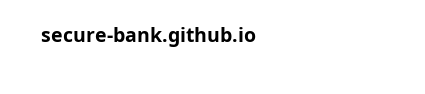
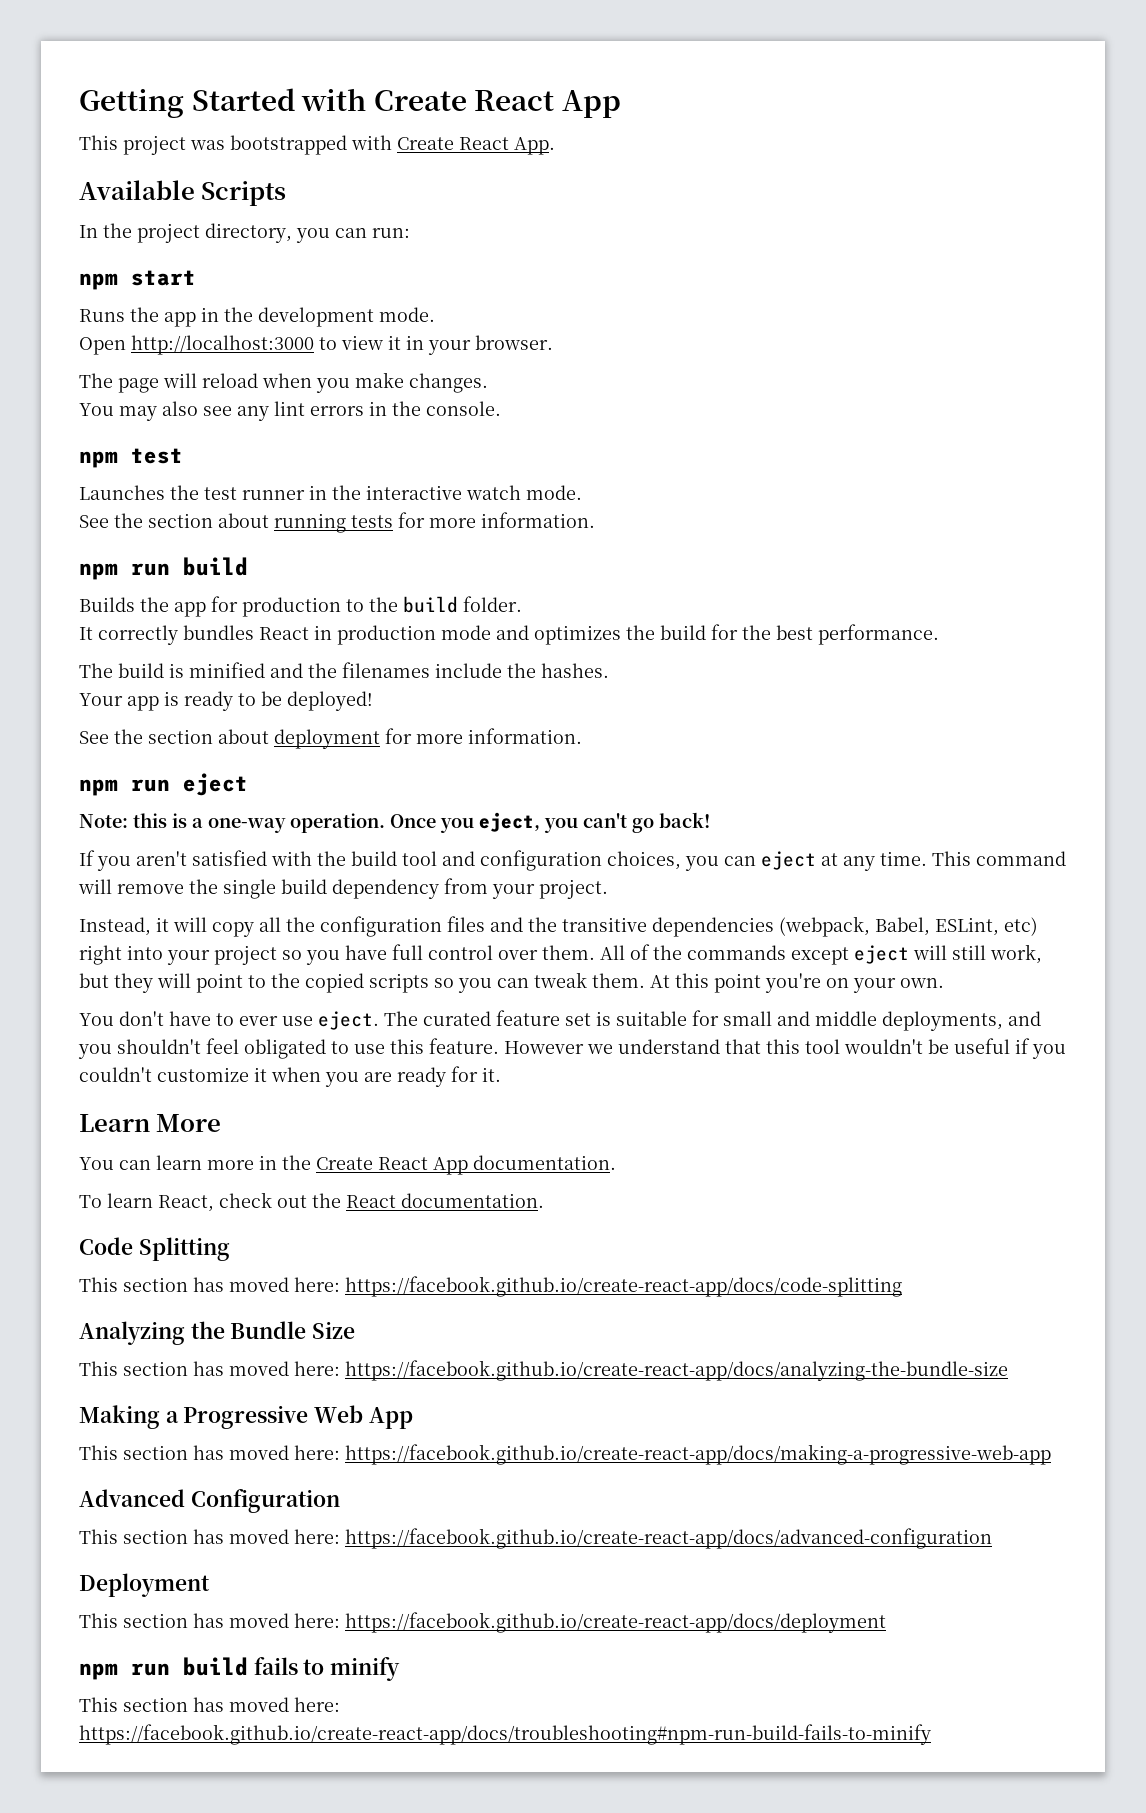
- secure-bank.github.io
+ Getting Started with Create React App
+ This project was bootstrapped with Create React App.
+ Available Scripts
+ In the project directory, you can run:
+ npm start
+ Runs the app in the development mode.
+ Open http://localhost:3000 to view it in your browser.
+ The page will reload when you make changes.
+ You may also see any lint errors in the console.
+ npm test
+ Launches the test runner in the interactive watch mode.
+ See the section about running tests for more information.
+ npm run build
+ Builds the app for production to the build folder.
+ It correctly bundles React in production mode and optimizes the build for the best performance.
+ The build is minified and the filenames include the hashes.
+ Your app is ready to be deployed!
+ See the section about deployment for more information.
+ npm run eject
+ Note: this is a one-way operation. Once you eject, you can't go back!
+ If you aren't satisfied with the build tool and configuration choices, you can eject at any time. This command will remove the single build dependency from your project.
+ Instead, it will copy all the configuration files and the transitive dependencies (webpack, Babel, ESLint, etc) right into your project so you have full control over them. All of the commands except eject will still work, but they will point to the copied scripts so you can tweak them. At this point you're on your own.
+ You don't have to ever use eject. The curated feature set is suitable for small and middle deployments, and you shouldn't feel obligated to use this feature. However we understand that this tool wouldn't be useful if you couldn't customize it when you are ready for it.
+ Learn More
+ You can learn more in the Create React App documentation.
+ To learn React, check out the React documentation.
+ Code Splitting
+ This section has moved here: https://facebook.github.io/create-react-app/docs/code-splitting
+ Analyzing the Bundle Size
+ This section has moved here: https://facebook.github.io/create-react-app/docs/analyzing-the-bundle-size
+ Making a Progressive Web App
+ This section has moved here: https://facebook.github.io/create-react-app/docs/making-a-progressive-web-app
+ Advanced Configuration
+ This section has moved here: https://facebook.github.io/create-react-app/docs/advanced-configuration
+ Deployment
+ This section has moved here: https://facebook.github.io/create-react-app/docs/deployment
+ npm run build fails to minify
+ This section has moved here: https://facebook.github.io/create-react-app/docs/troubleshooting#npm-run-build-fails-to-minify

